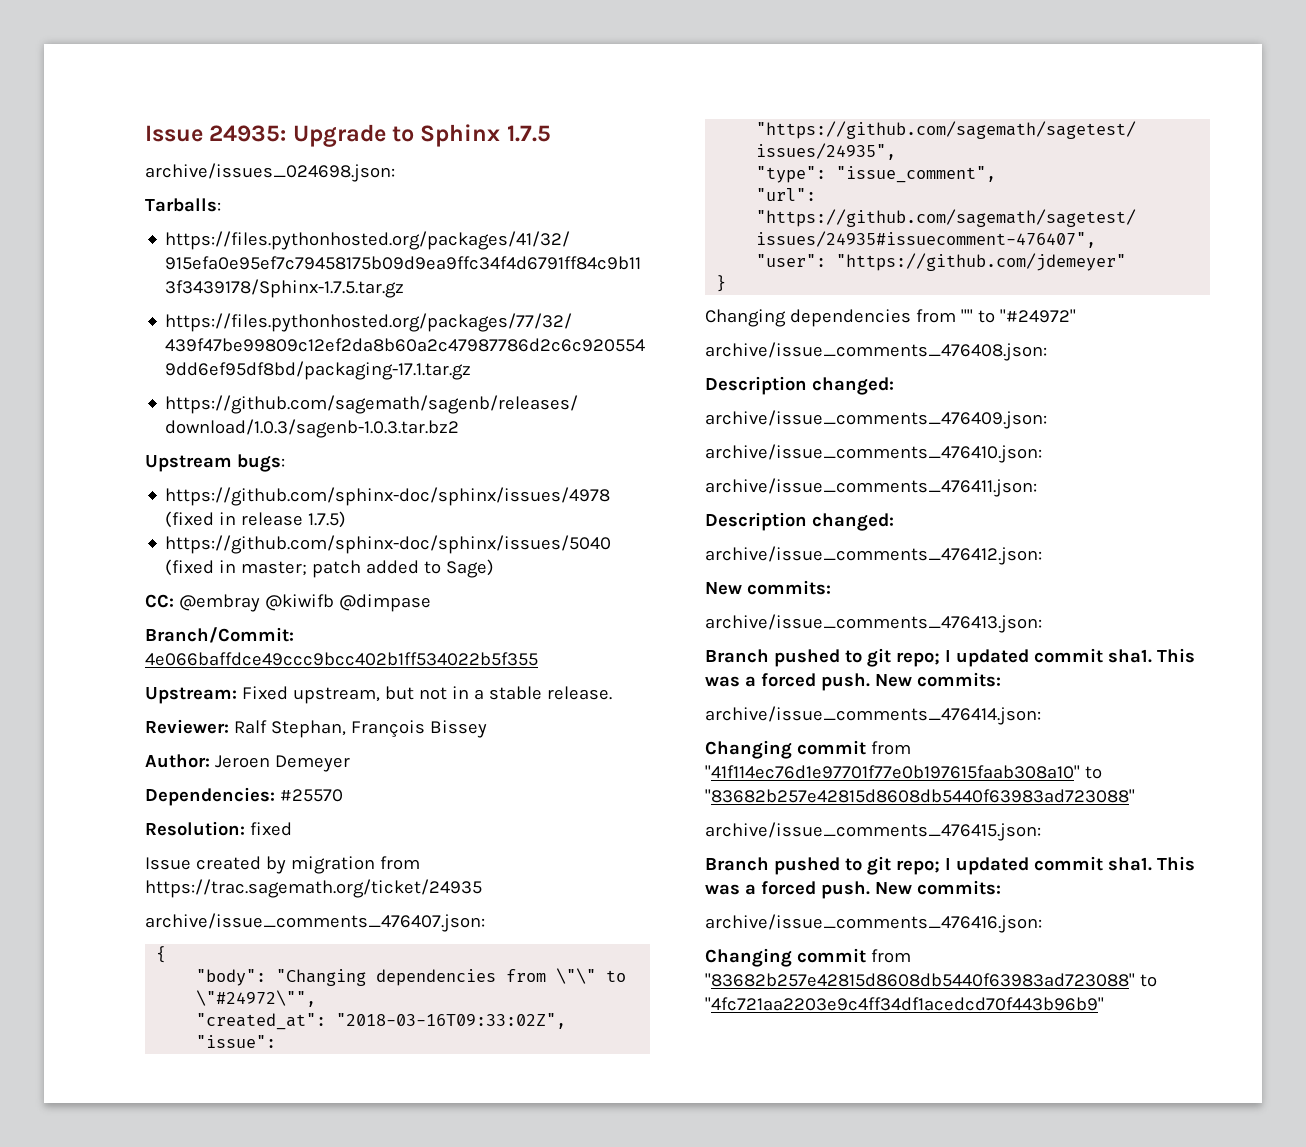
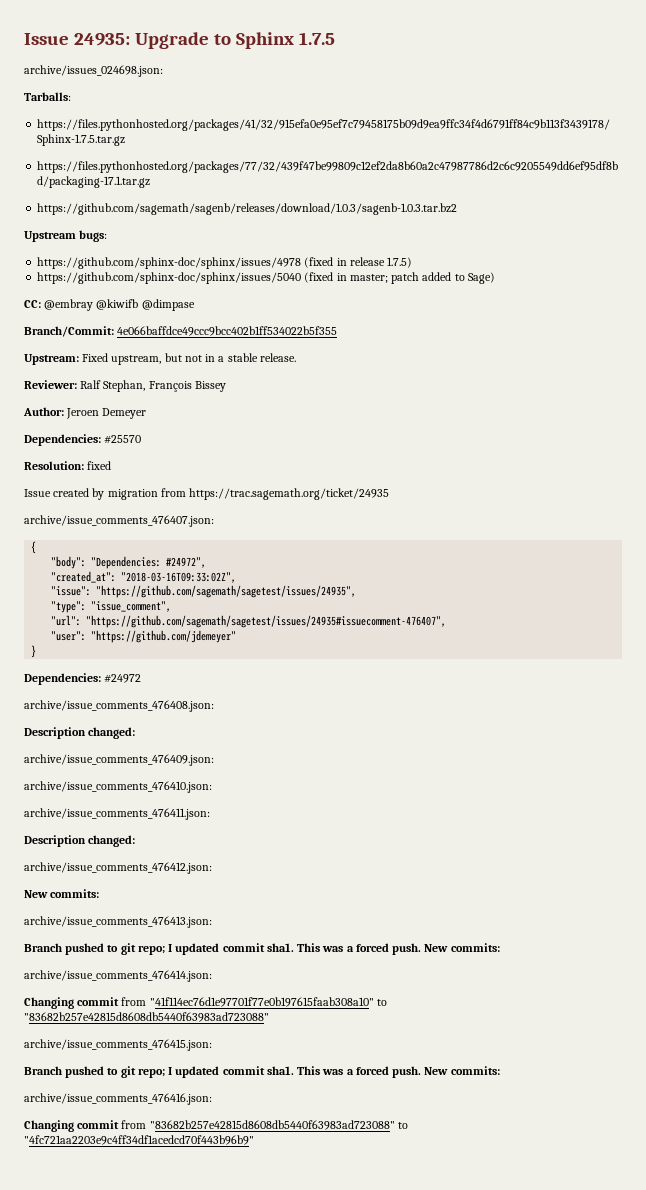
- "body": "Changing dependencies from \"\" to \"#24972\"",
+ "body": "Dependencies: #24972",
- Changing dependencies from "" to "#24972"
+ Dependencies: #24972

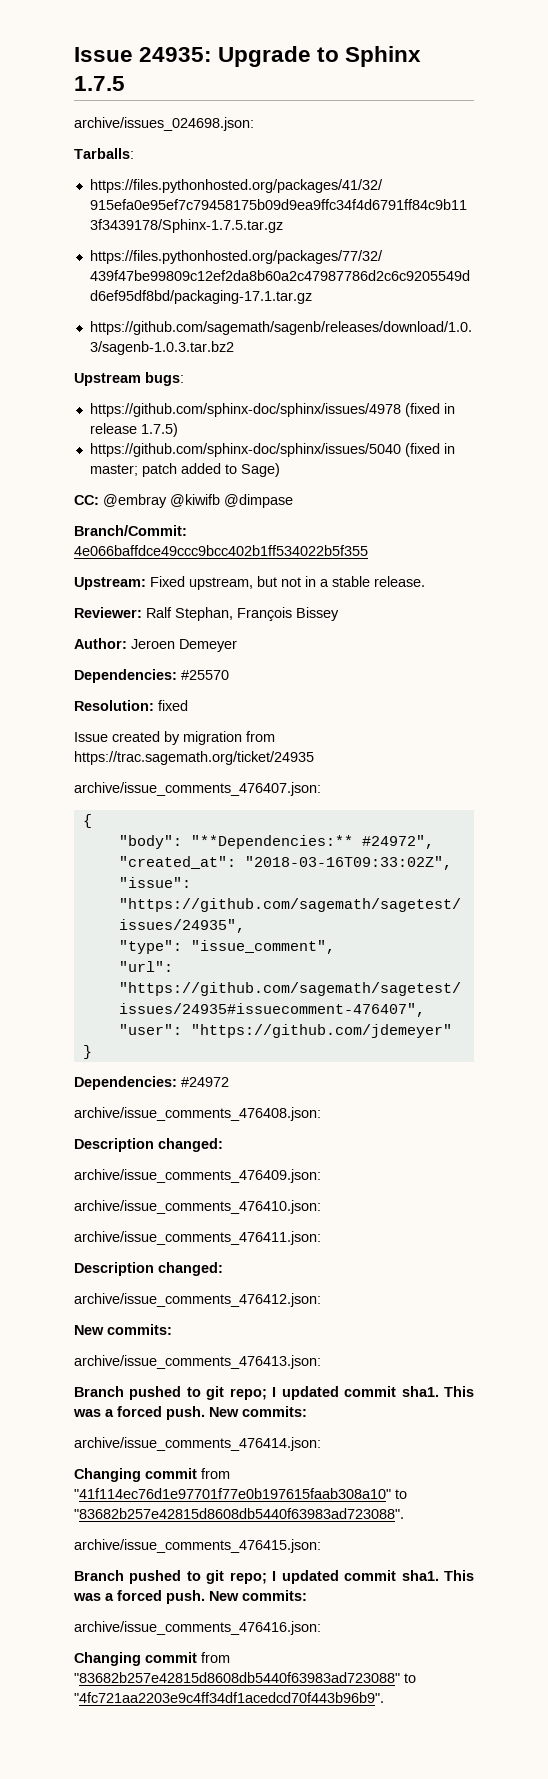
- "body": "Dependencies: #24972",
+ "body": "**Dependencies:** #24972",
- Changing commit from "41f114ec76d1e97701f77e0b197615faab308a10" to "83682b257e42815d8608db5440f63983ad723088"
+ Changing commit from "41f114ec76d1e97701f77e0b197615faab308a10" to "83682b257e42815d8608db5440f63983ad723088".
- Changing commit from "83682b257e42815d8608db5440f63983ad723088" to "4fc721aa2203e9c4ff34df1acedcd70f443b96b9"
+ Changing commit from "83682b257e42815d8608db5440f63983ad723088" to "4fc721aa2203e9c4ff34df1acedcd70f443b96b9".

